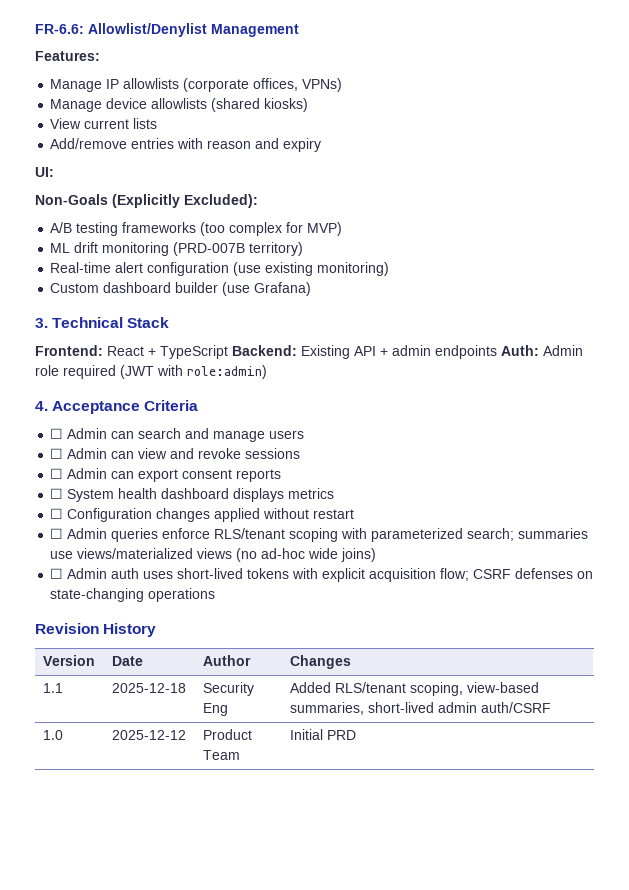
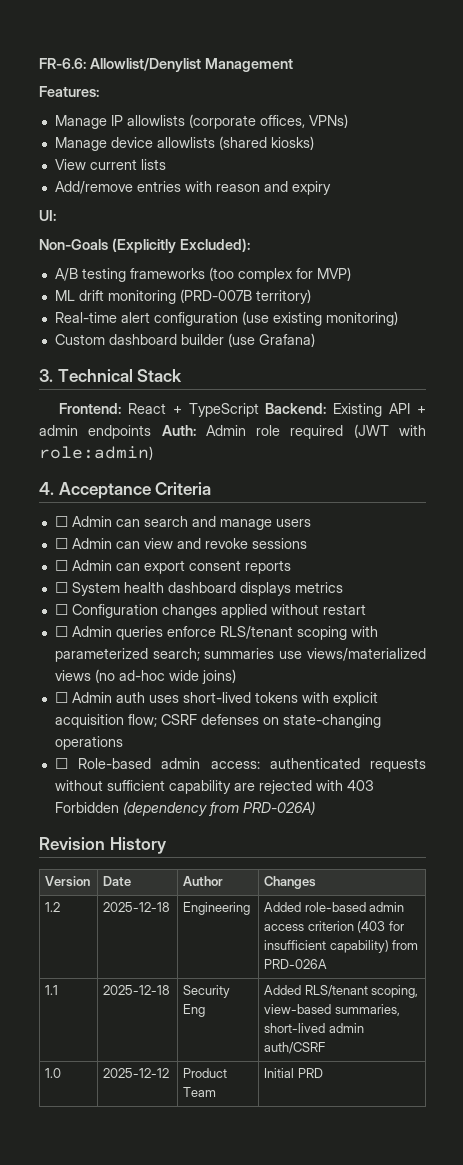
+ ☐ Role-based admin access: authenticated requests without sufficient capability are rejected with 403 Forbidden (dependency from PRD-026A)
+ 1.2 | 2025-12-18 | Engineering | Added role-based admin access criterion (403 for insufficient capability) from PRD-026A

